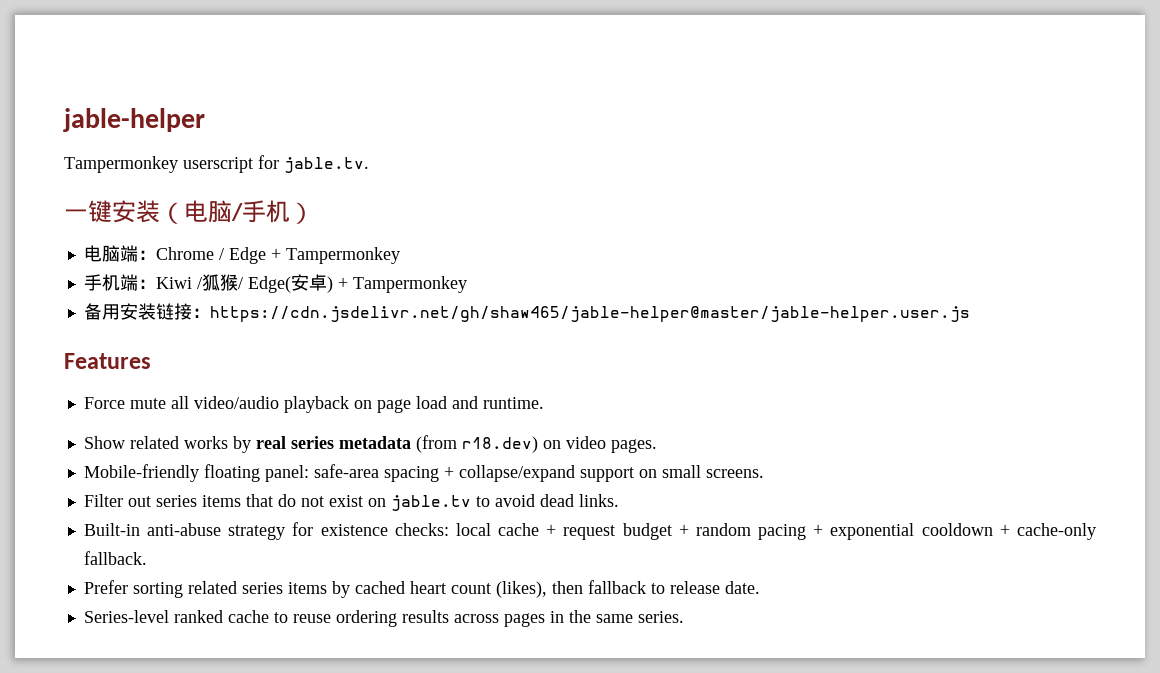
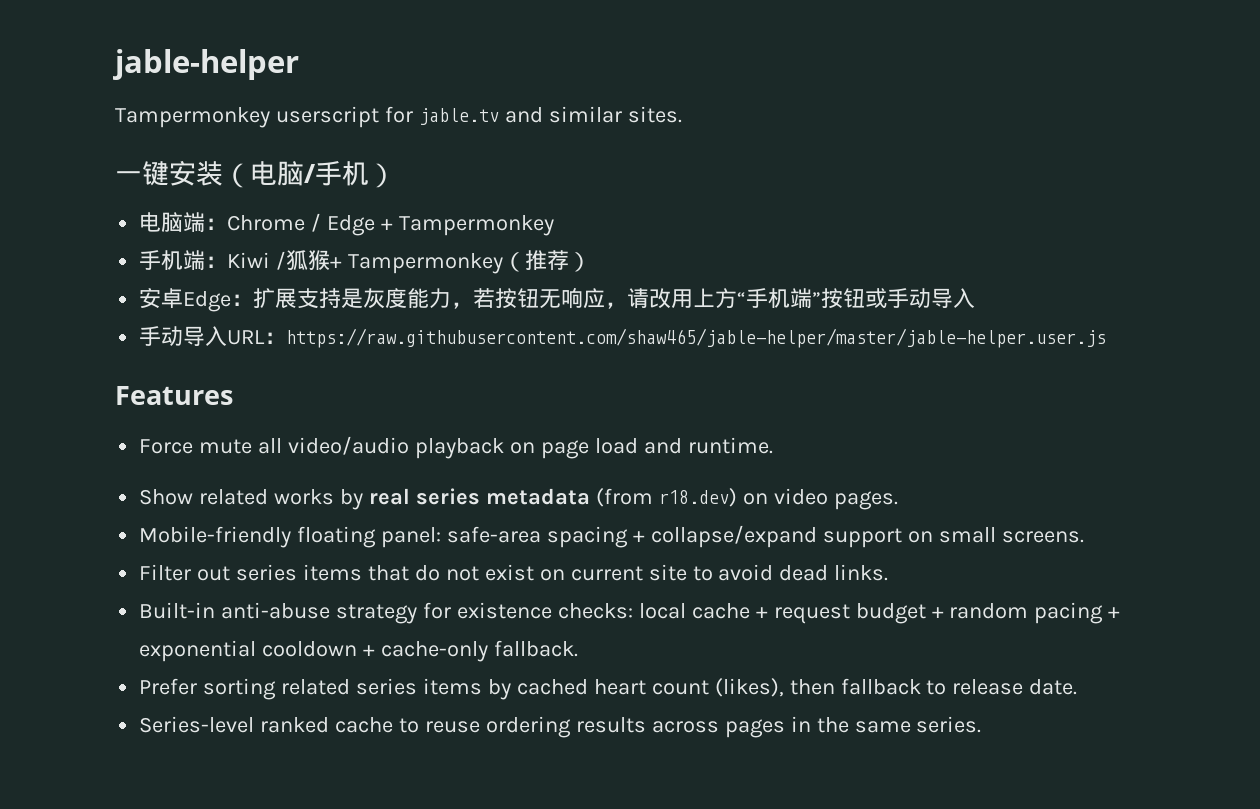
- Tampermonkey userscript for jable.tv.
+ Tampermonkey userscript for jable.tv and similar sites.
- 手机端：Kiwi /狐猴/ Edge(安卓) + Tampermonkey
- 备用安装链接：https://cdn.jsdelivr.net/gh/shaw465/jable-helper@master/jable-helper.user.js
+ 手机端：Kiwi /狐猴+ Tampermonkey（推荐）
+ 安卓Edge：扩展支持是灰度能力，若按钮无响应，请改用上方“手机端”按钮或手动导入
+ 手动导入URL：https://raw.githubusercontent.com/shaw465/jable-helper/master/jable-helper.user.js
- Filter out series items that do not exist on jable.tv to avoid dead links.
+ Filter out series items that do not exist on current site to avoid dead links.

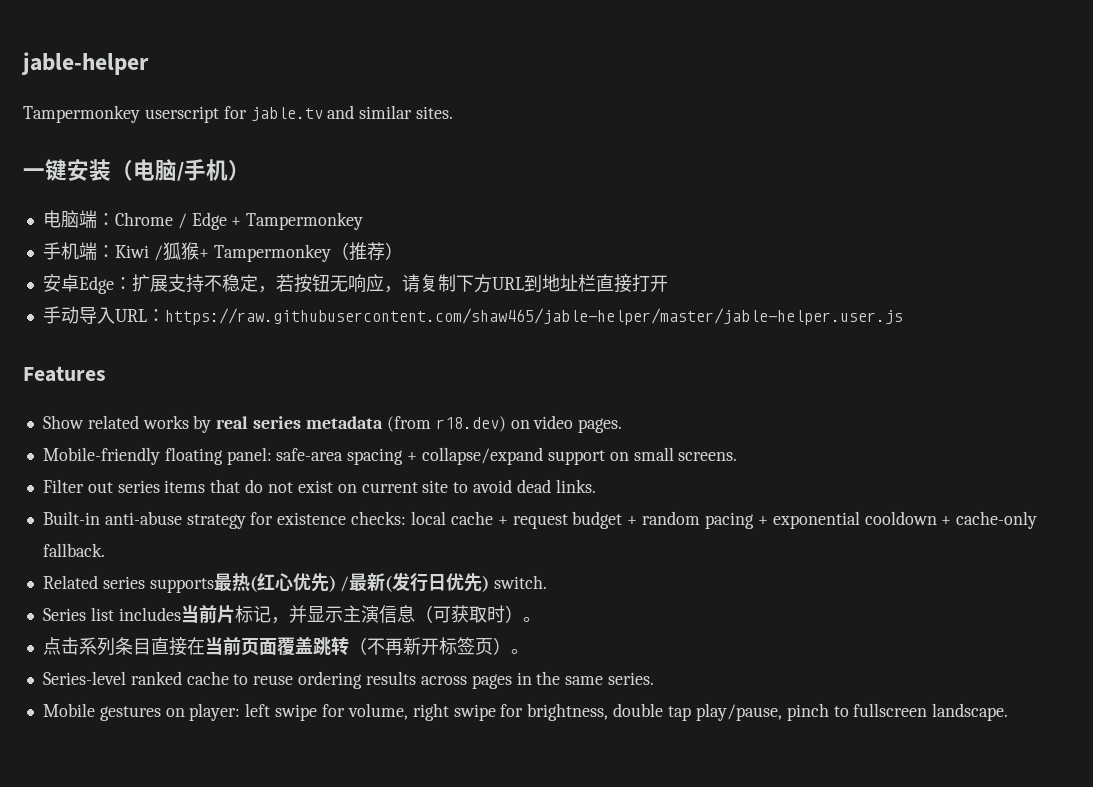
- 安卓Edge：扩展支持是灰度能力，若按钮无响应，请改用上方“手机端”按钮或手动导入
+ 安卓Edge：扩展支持不稳定，若按钮无响应，请复制下方URL到地址栏直接打开
- Force mute all video/audio playback on page load and runtime.
- Prefer sorting related series items by cached heart count (likes), then fallback to release date.
+ Related series supports最热(红心优先) /最新(发行日优先) switch.
+ Series list includes当前片标记，并显示主演信息（可获取时）。
+ 点击系列条目直接在当前页面覆盖跳转（不再新开标签页）。
+ Mobile gestures on player: left swipe for volume, right swipe for brightness, double tap play/pause, pinch to fullscreen landscape.

